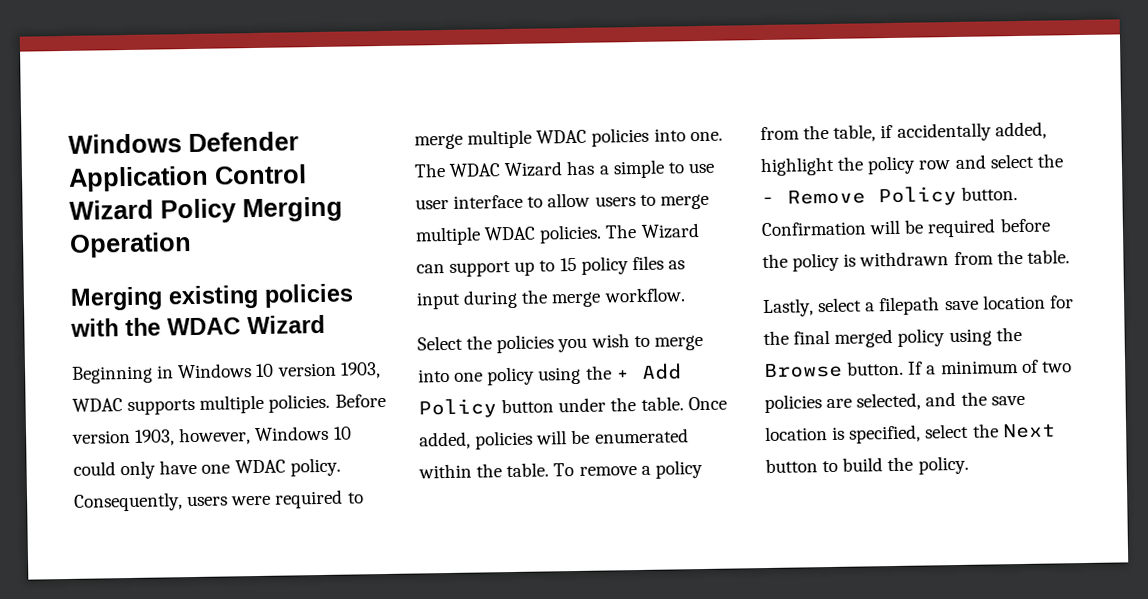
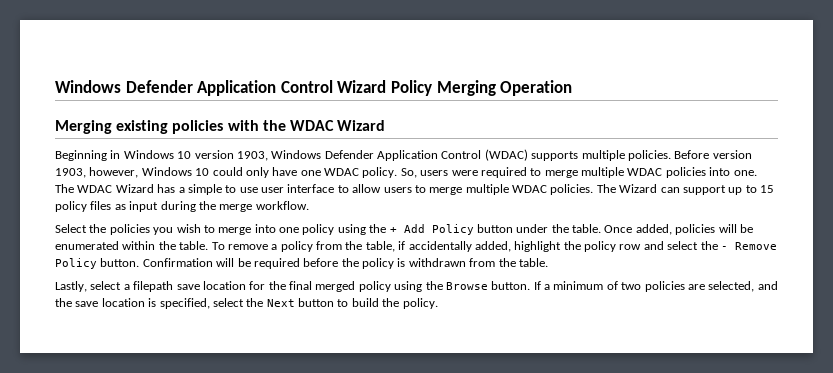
- Beginning in Windows 10 version 1903, WDAC supports multiple policies.
+ Beginning in Windows 10 version 1903, Windows Defender Application Control (WDAC) supports multiple policies.
- Consequently, users were required to merge multiple WDAC policies into one.
+ So, users were required to merge multiple WDAC policies into one.

